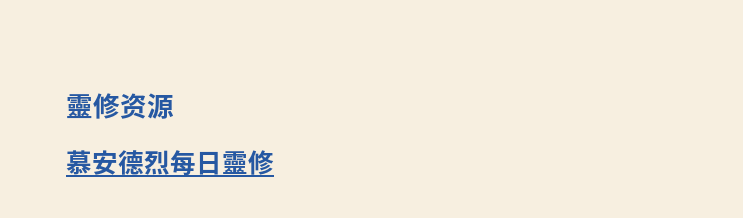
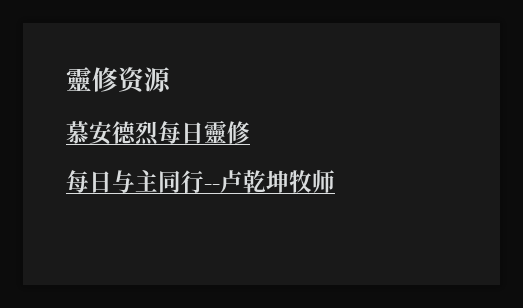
+ 每日与主同行--卢乾坤牧师

